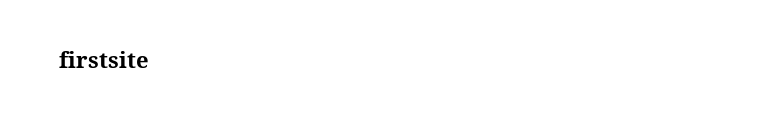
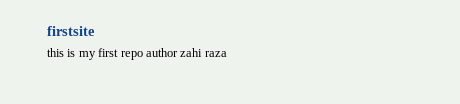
+ this is my first repo author zahi raza

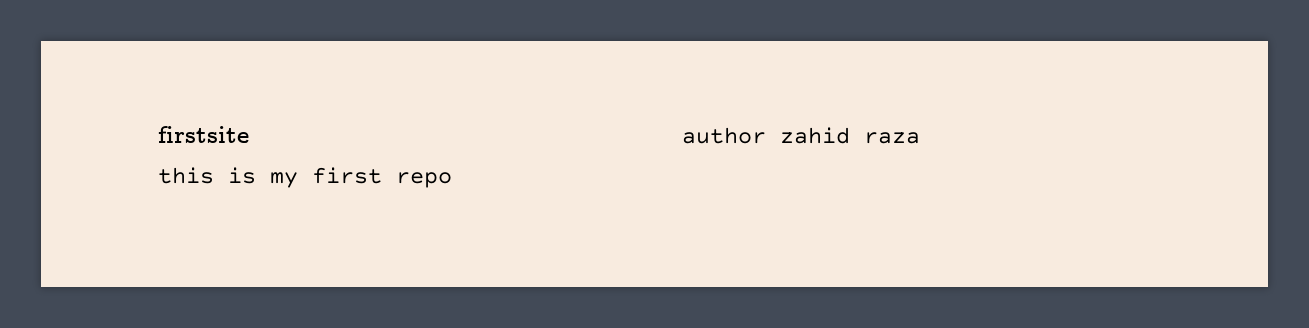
- this is my first repo author zahi raza
+ this is my first repo
+ author zahid raza

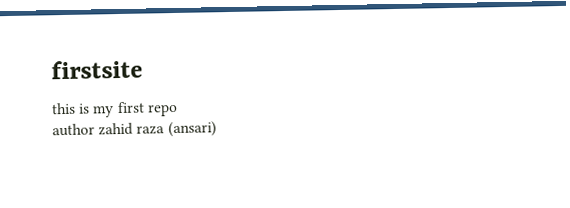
- author zahid raza
+ author zahid raza (ansari)

